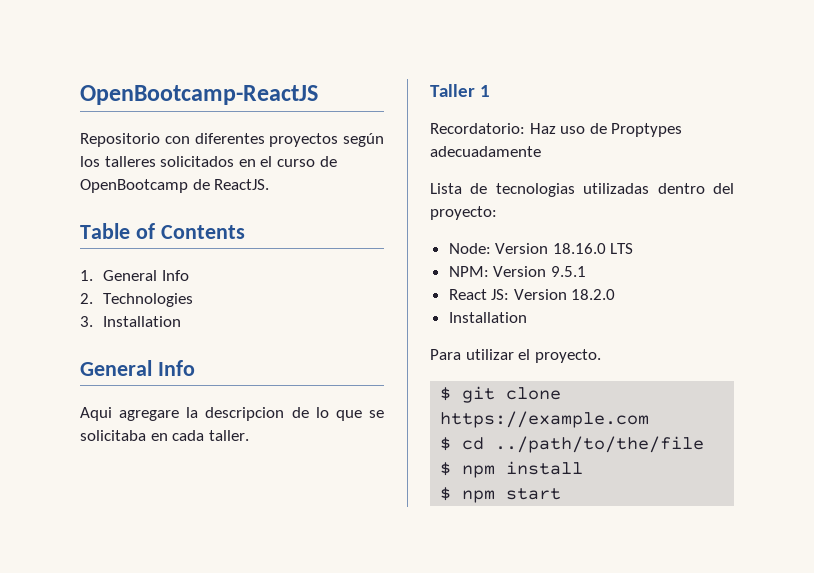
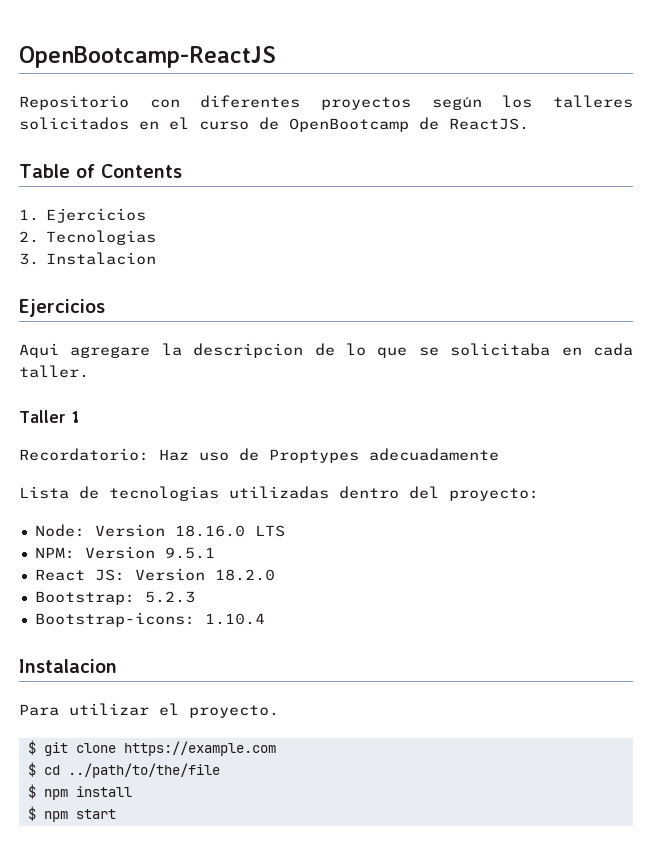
- 1. General Info
+ 1. Ejercicios
- 2. Technologies
+ 2. Tecnologias
- 3. Installation
- General Info
+ 3. Instalacion
+ Ejercicios
  React JS: Version 18.2.0
- Installation
+ Bootstrap: 5.2.3
+ Bootstrap-icons: 1.10.4
+ Instalacion

